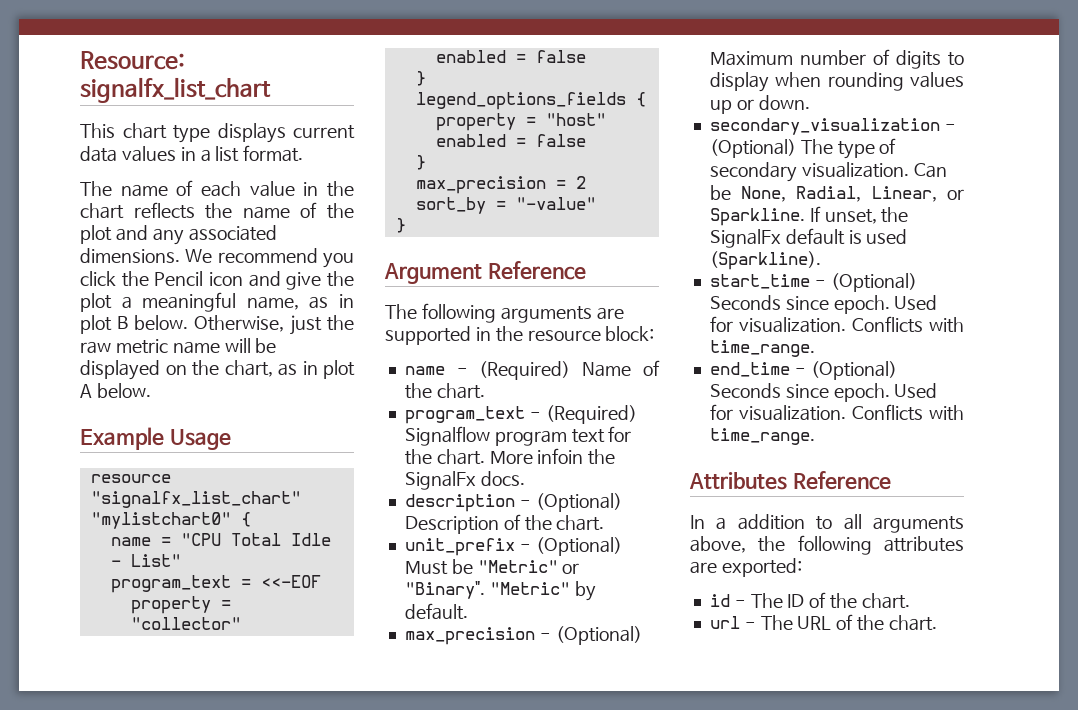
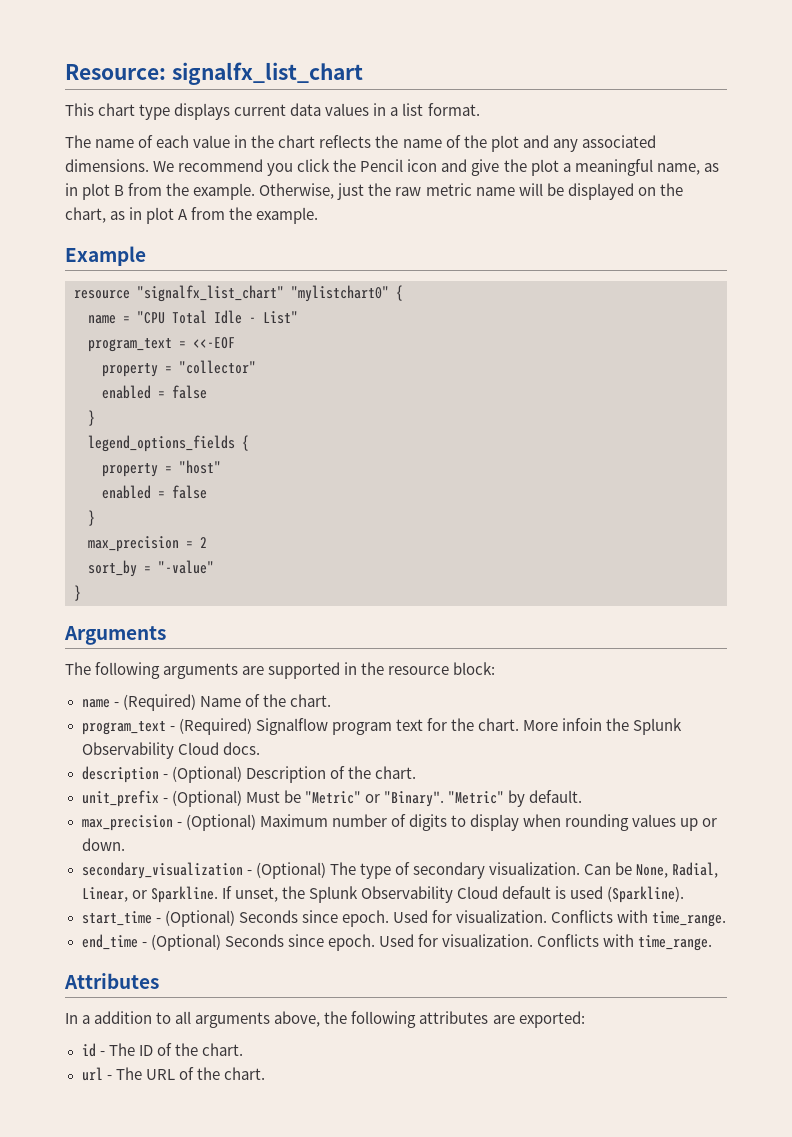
- We recommend you click the Pencil icon and give the plot a meaningful name, as in plot B below.
+ We recommend you click the Pencil icon and give the plot a meaningful name, as in plot B from the example.
- Otherwise, just the raw metric name will be displayed on the chart, as in plot A below.
+ Otherwise, just the raw metric name will be displayed on the chart, as in plot A from the example.
- Example Usage
+ Example
- Argument Reference
+ Arguments
- More infoin the SignalFx docs.
+ More infoin the Splunk Observability Cloud docs.
- If unset, the SignalFx default is used (Sparkline).
+ If unset, the Splunk Observability Cloud default is used (Sparkline).
- Attributes Reference
+ Attributes

